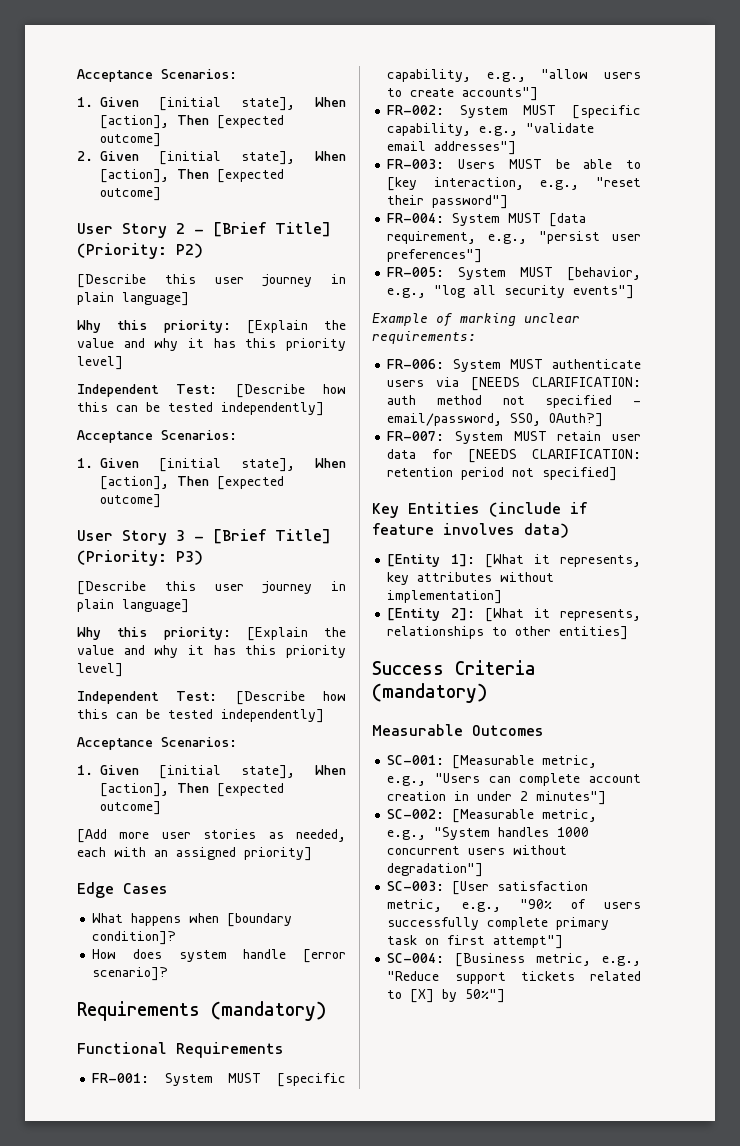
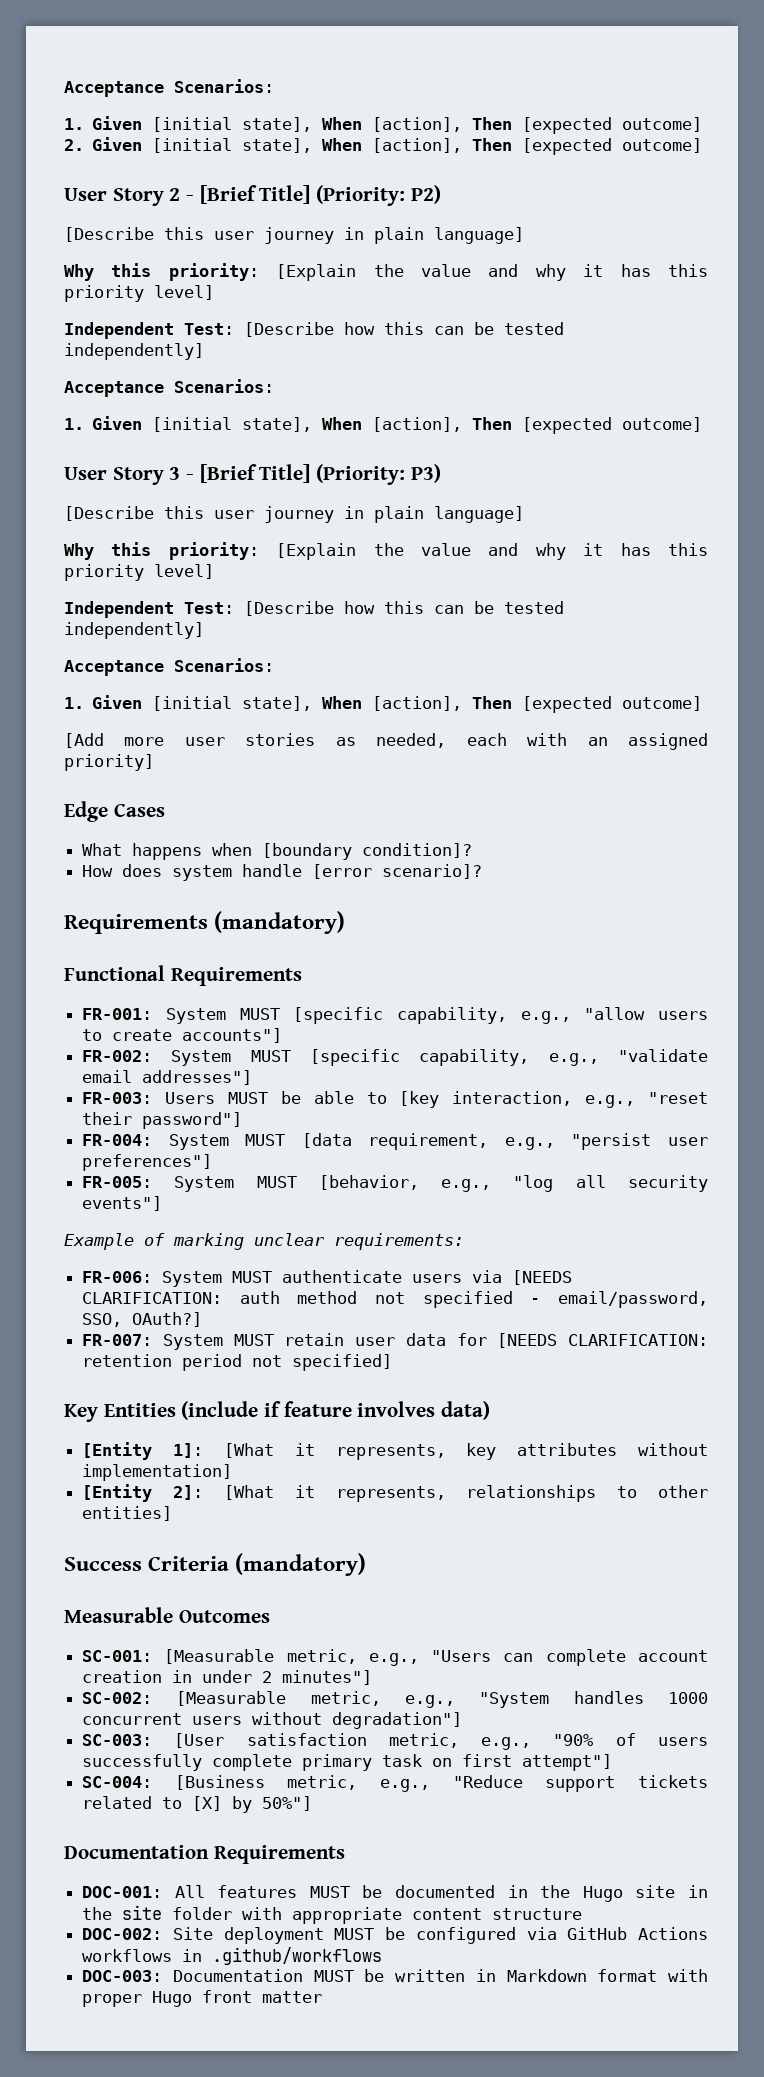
+ Documentation Requirements
+ DOC-001: All features MUST be documented in the Hugo site in the site folder with appropriate content structure
+ DOC-002: Site deployment MUST be configured via GitHub Actions workflows in .github/workflows
+ DOC-003: Documentation MUST be written in Markdown format with proper Hugo front matter

